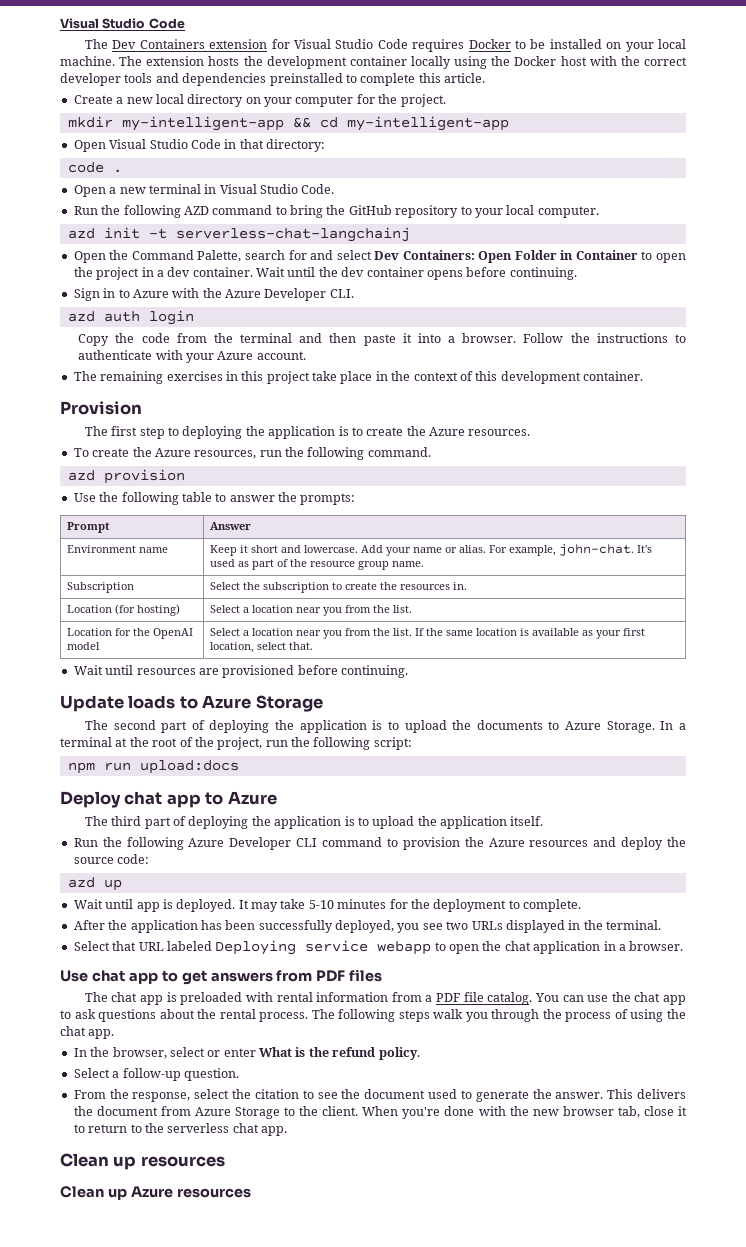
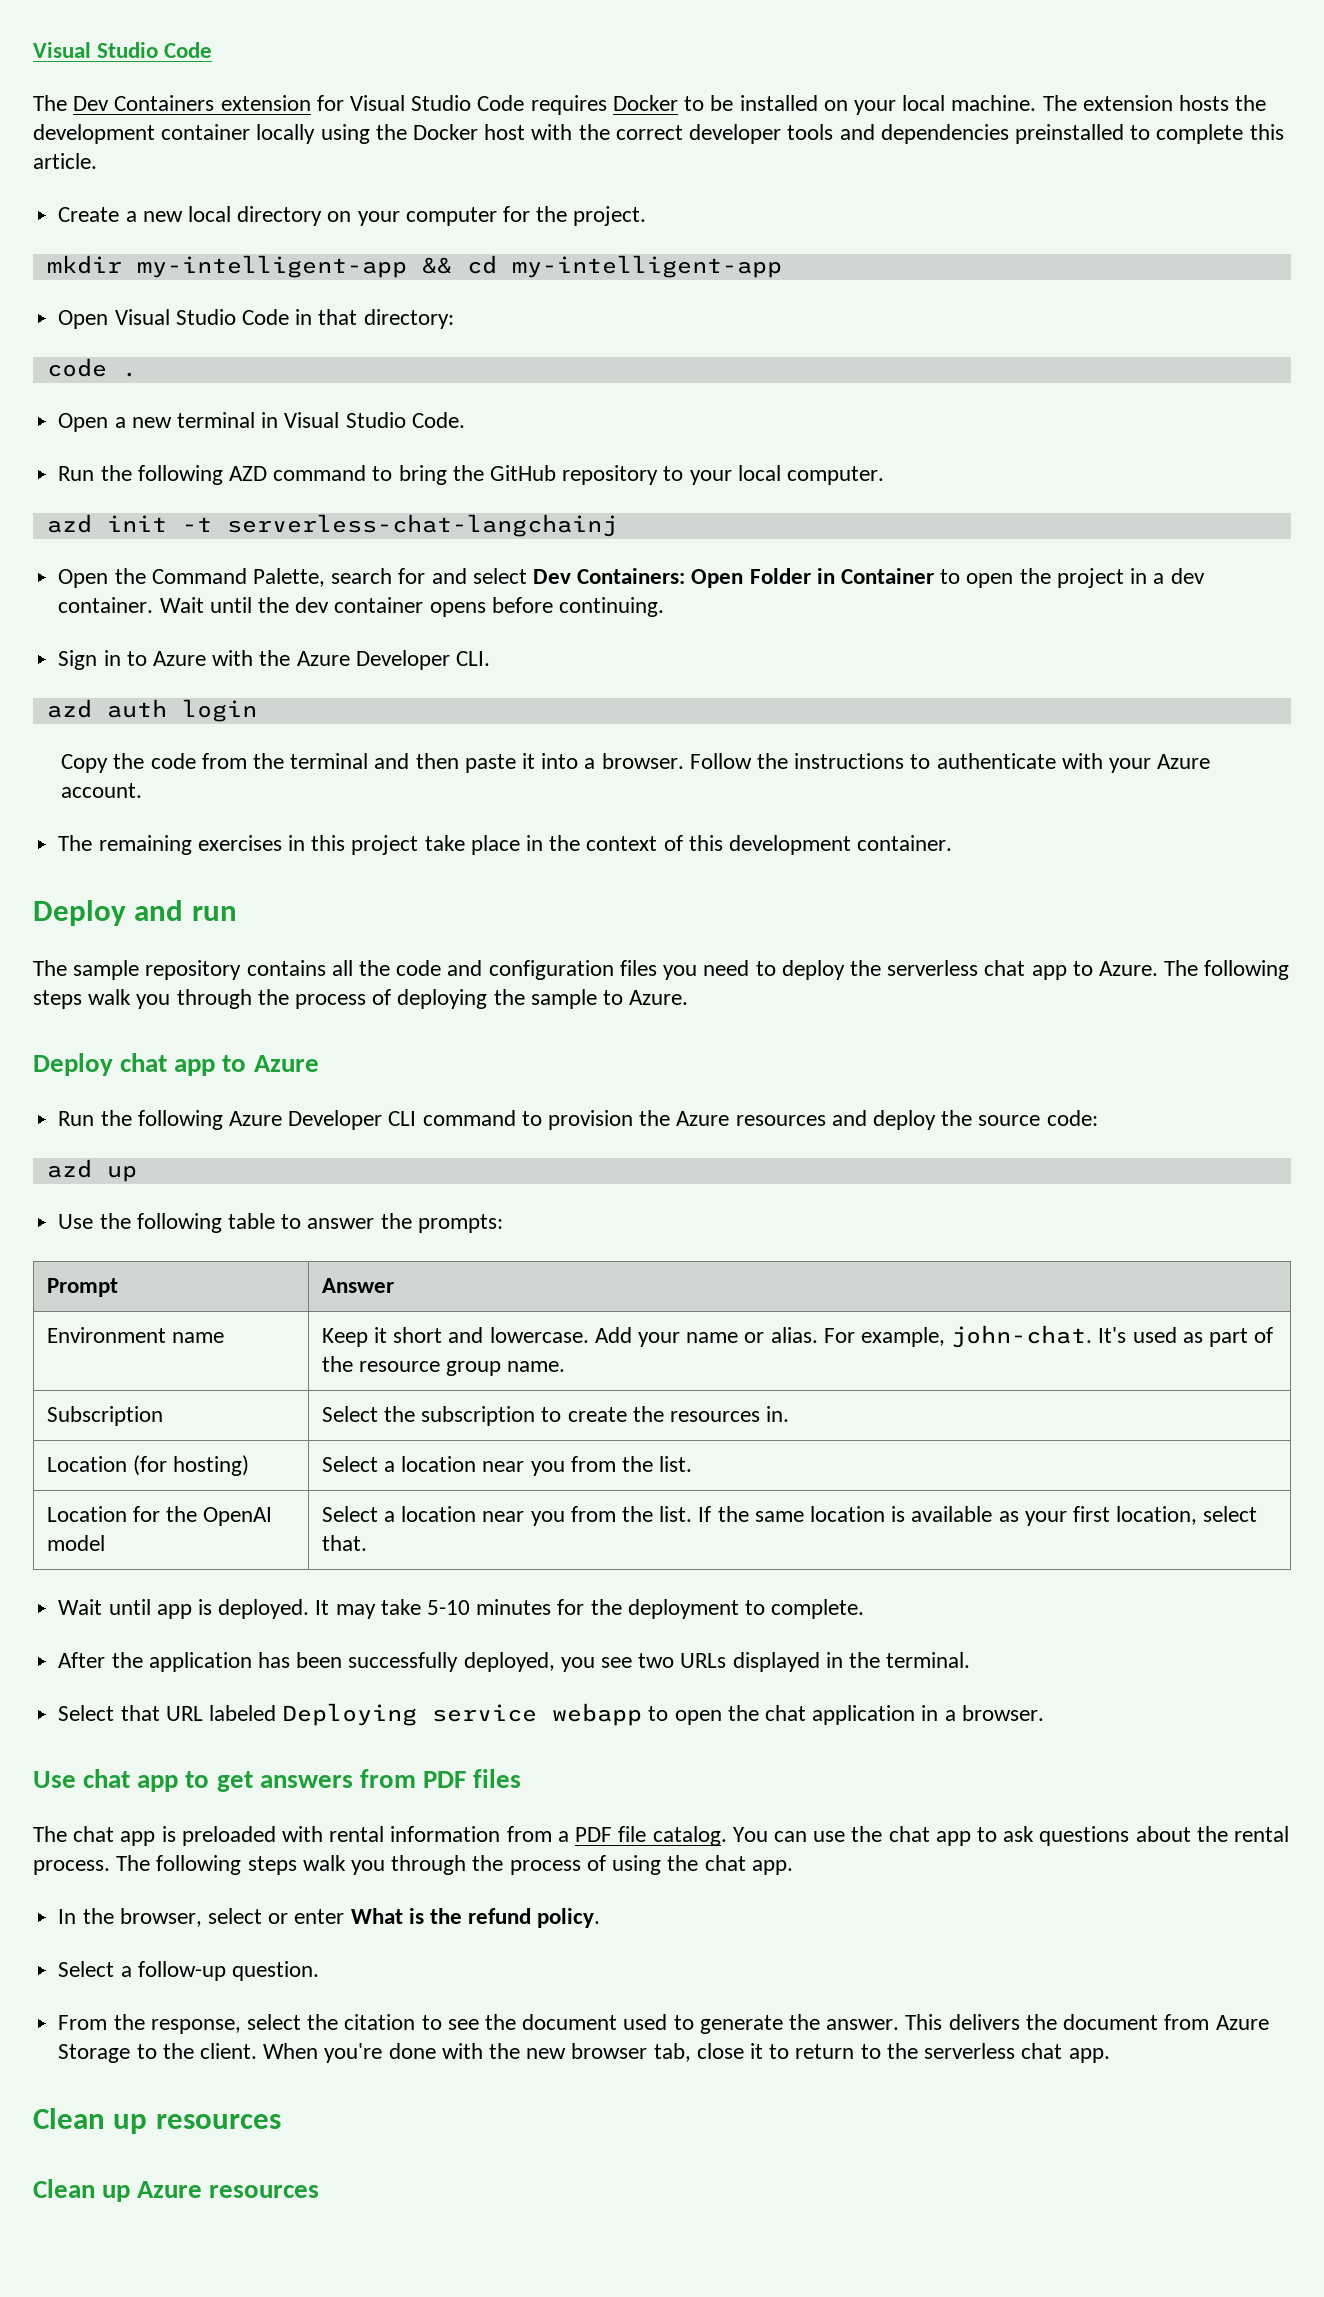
- Provision
- The first step to deploying the application is to create the Azure resources.
- To create the Azure resources, run the following command.
- azd provision
+ Deploy and run
+ The sample repository contains all the code and configuration files you need to deploy the serverless chat app to Azure. The following steps walk you through the process of deploying the sample to Azure.
+ Deploy chat app to Azure
+ Run the following Azure Developer CLI command to provision the Azure resources and deploy the source code:
+ azd up
- Wait until resources are provisioned before continuing.
- Update loads to Azure Storage
- The second part of deploying the application is to upload the documents to Azure Storage. In a terminal at the root of the project, run the following script:
- npm run upload:docs
- Deploy chat app to Azure
- The third part of deploying the application is to upload the application itself.
- Run the following Azure Developer CLI command to provision the Azure resources and deploy the source code:
- azd up

